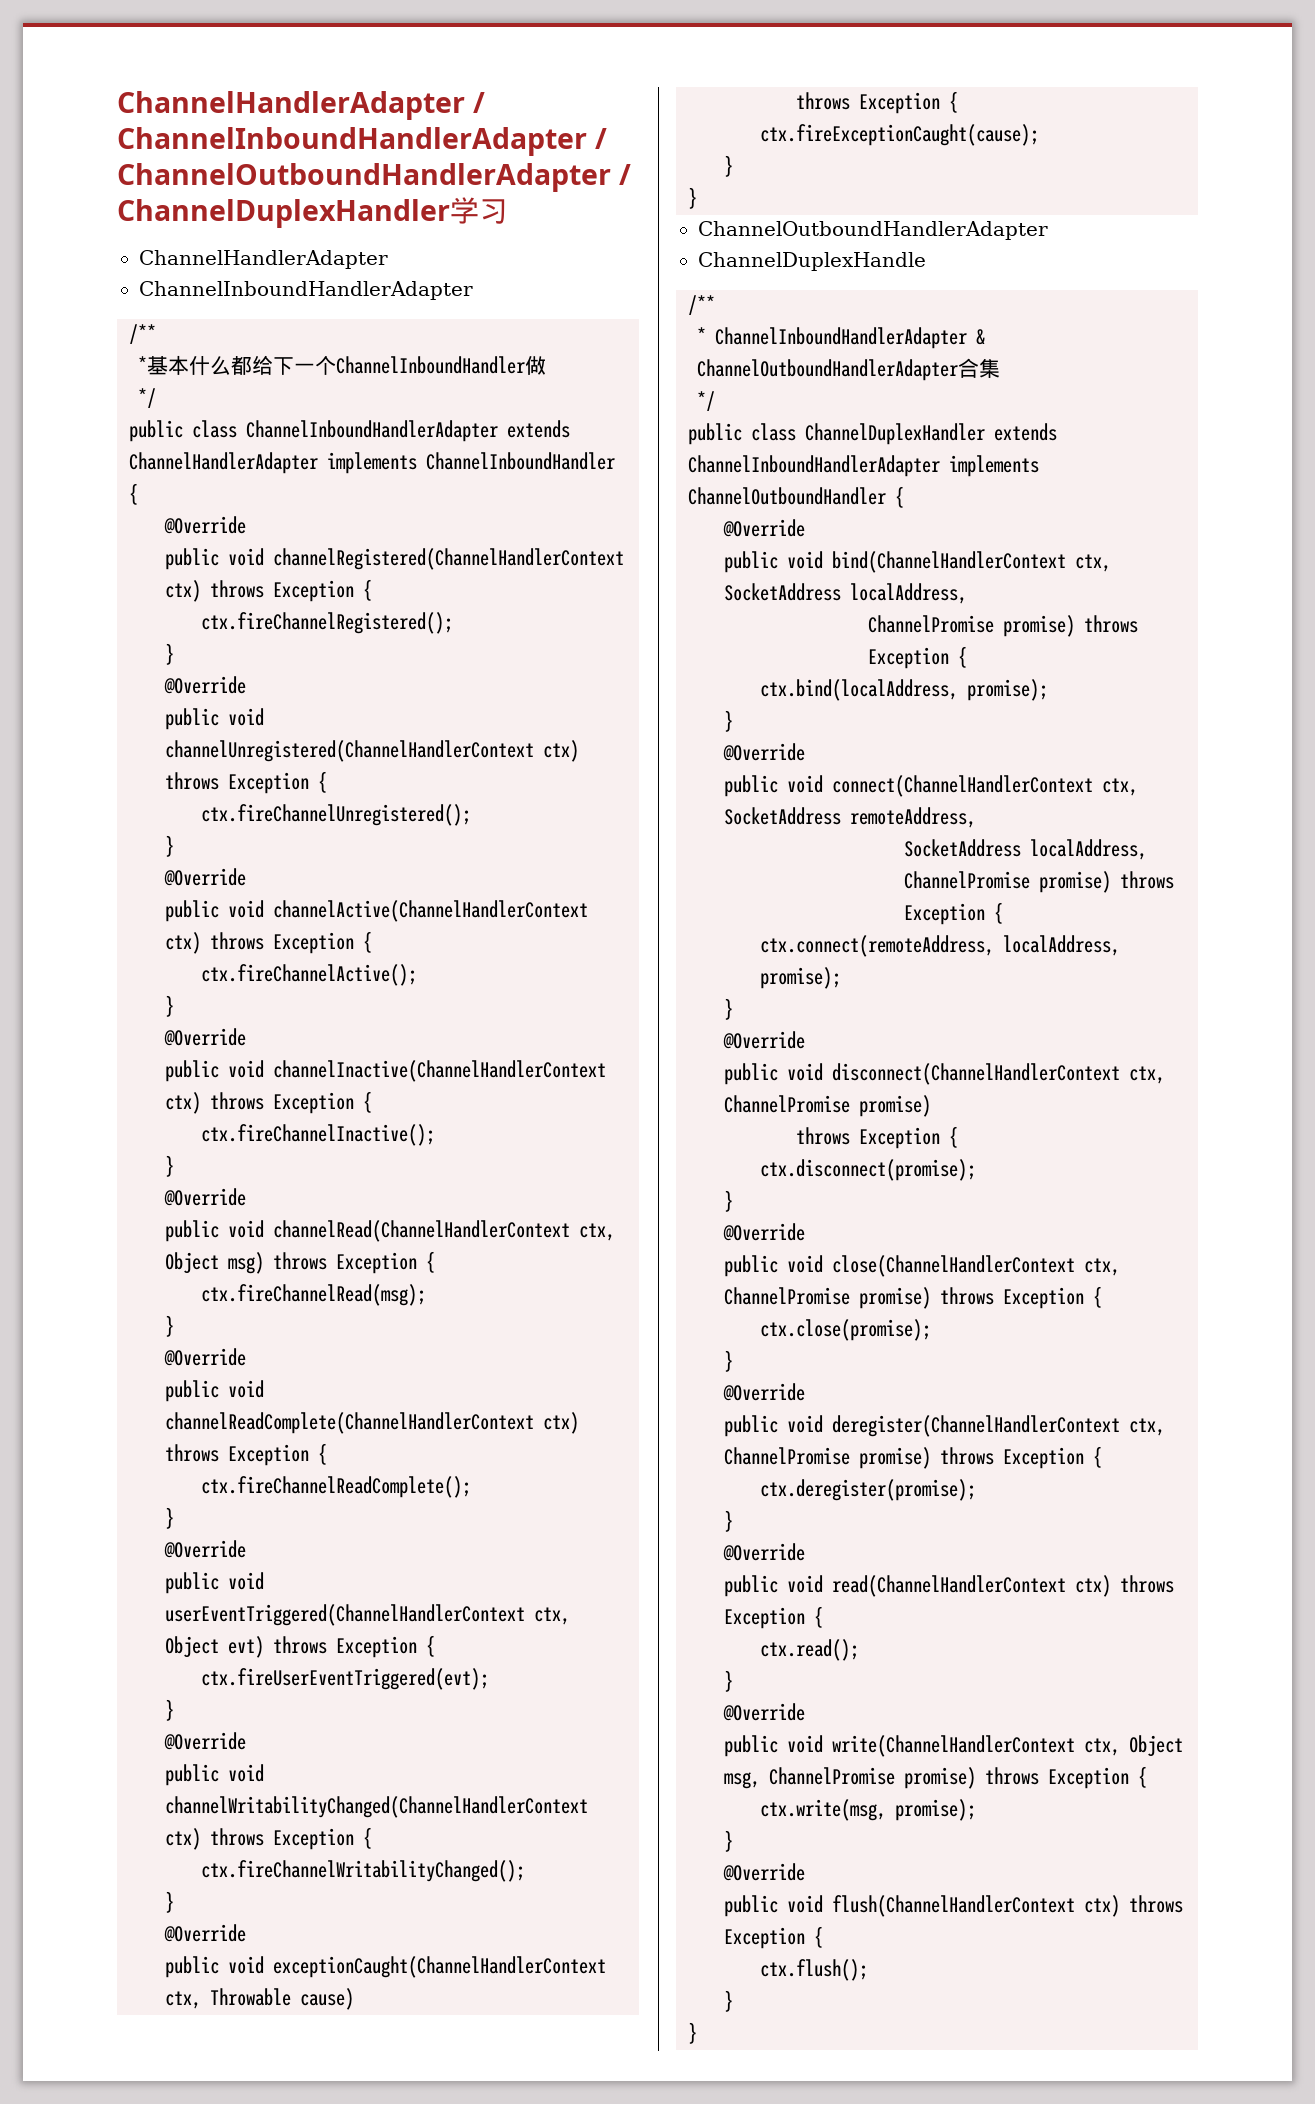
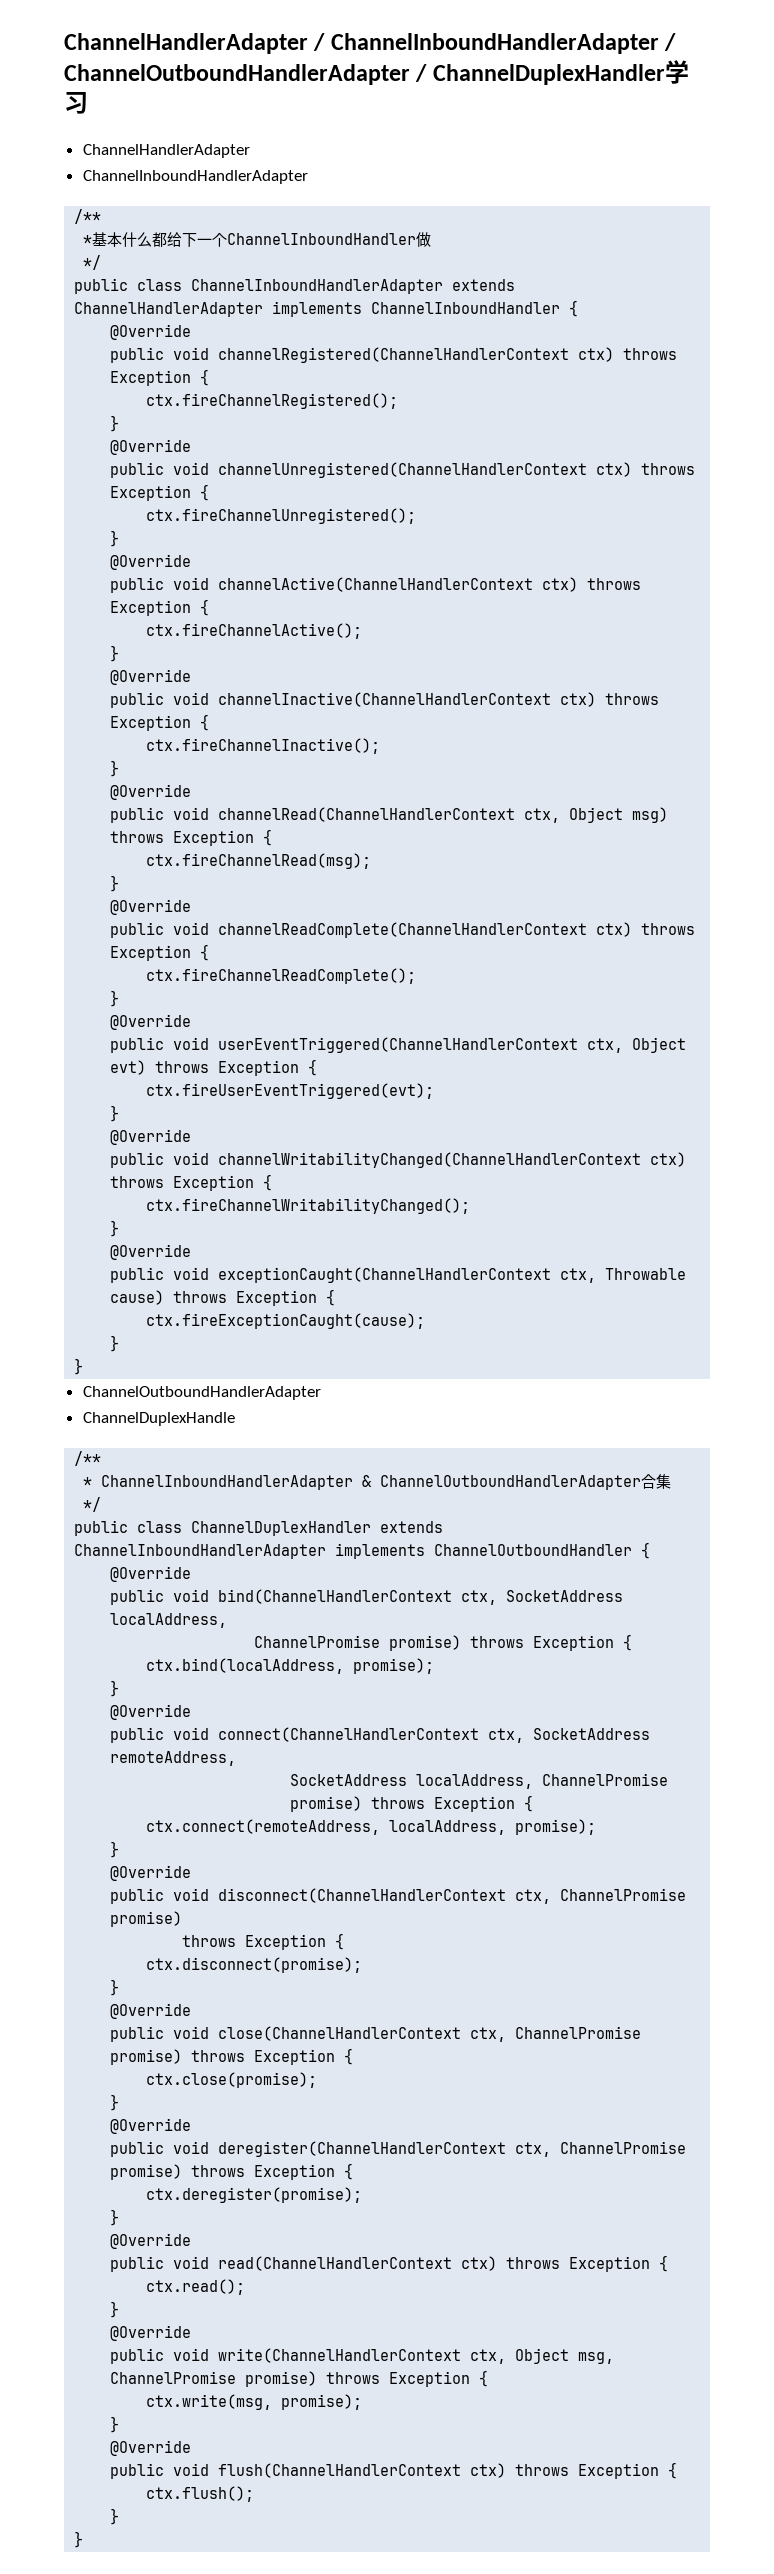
- public void exceptionCaught(ChannelHandlerContext ctx, Throwable cause)
- throws Exception {
+ public void exceptionCaught(ChannelHandlerContext ctx, Throwable cause) throws Exception {

